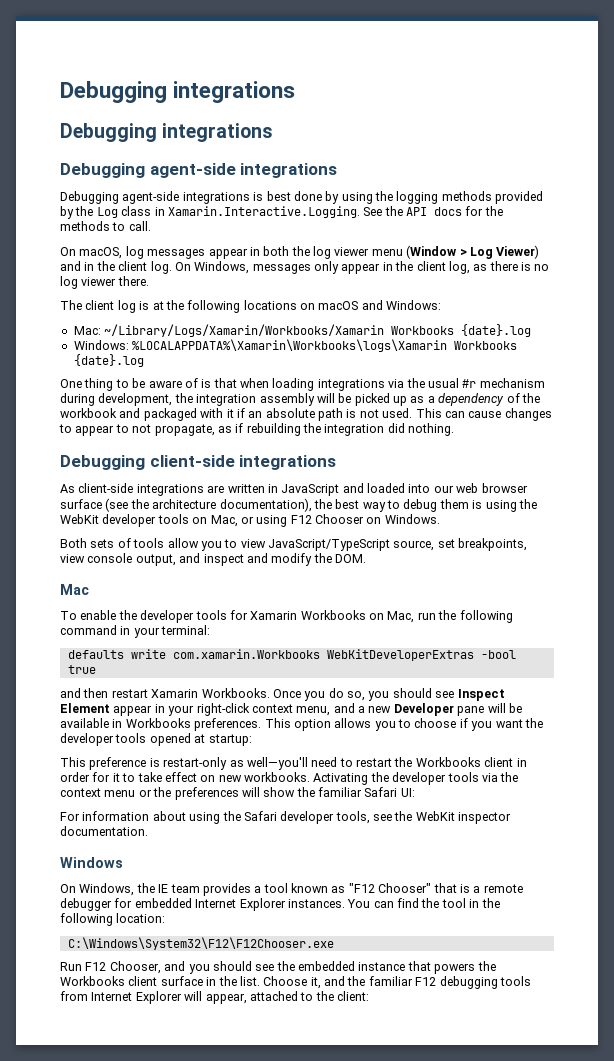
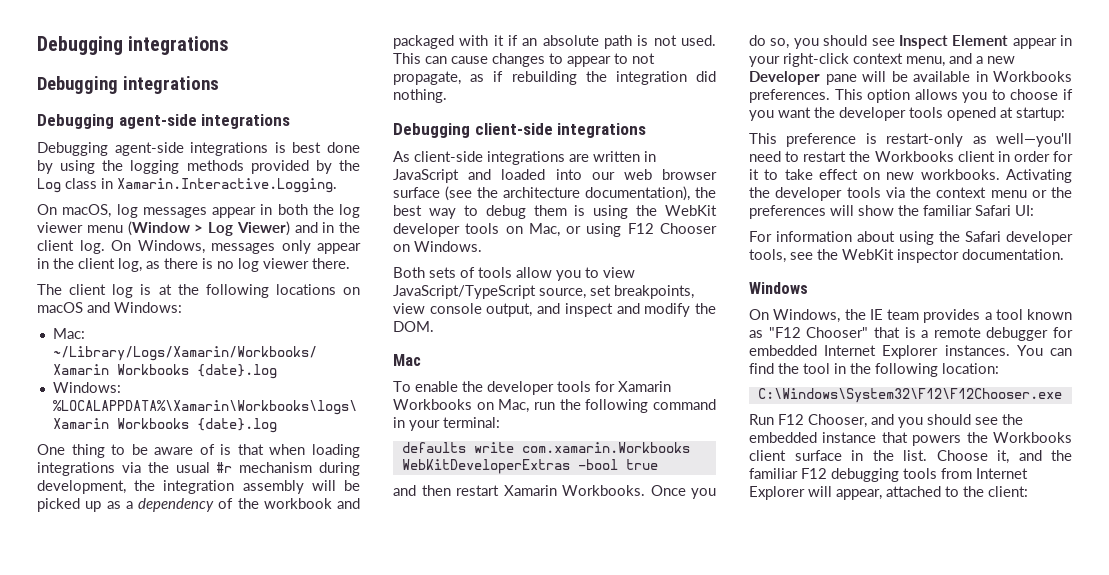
- Debugging agent-side integrations is best done by using the logging methods provided by the Log class in Xamarin.Interactive.Logging. See the API docs for the methods to call.
+ Debugging agent-side integrations is best done by using the logging methods provided by the Log class in Xamarin.Interactive.Logging.

